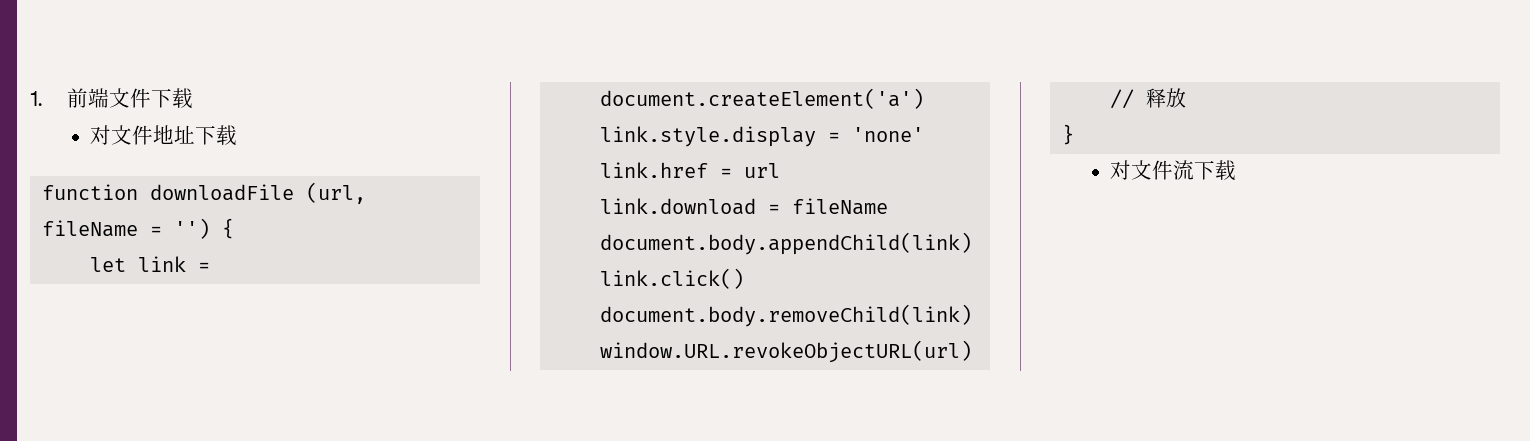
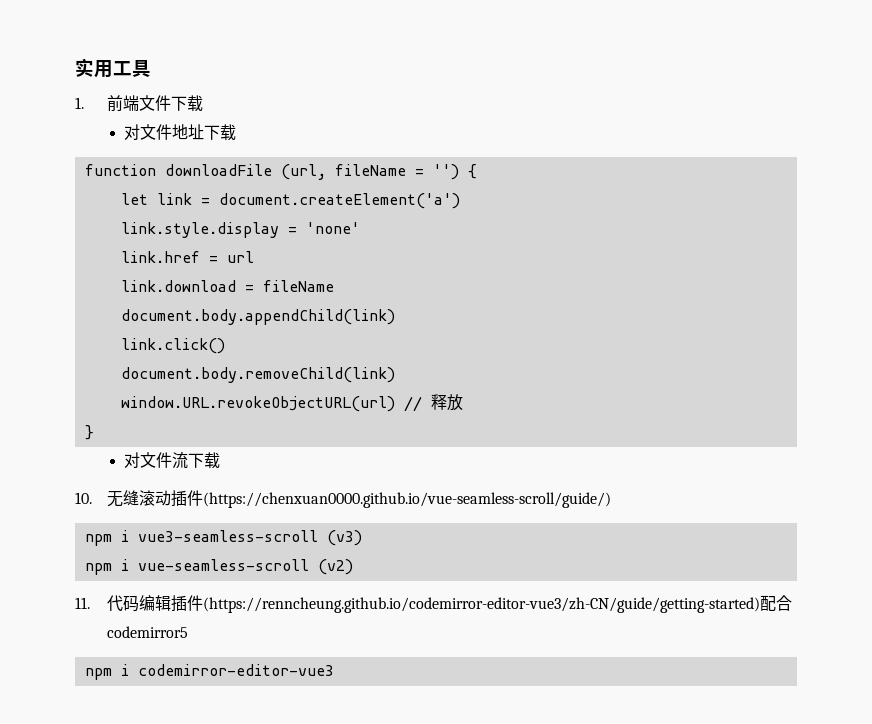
+ 实用工具
+ 10.无缝滚动插件(https://chenxuan0000.github.io/vue-seamless-scroll/guide/)
+ npm i vue3-seamless-scroll (v3)
+ npm i vue-seamless-scroll (v2)
+ 11.代码编辑插件(https://renncheung.github.io/codemirror-editor-vue3/zh-CN/guide/getting-started)配合codemirror5
+ npm i codemirror-editor-vue3

